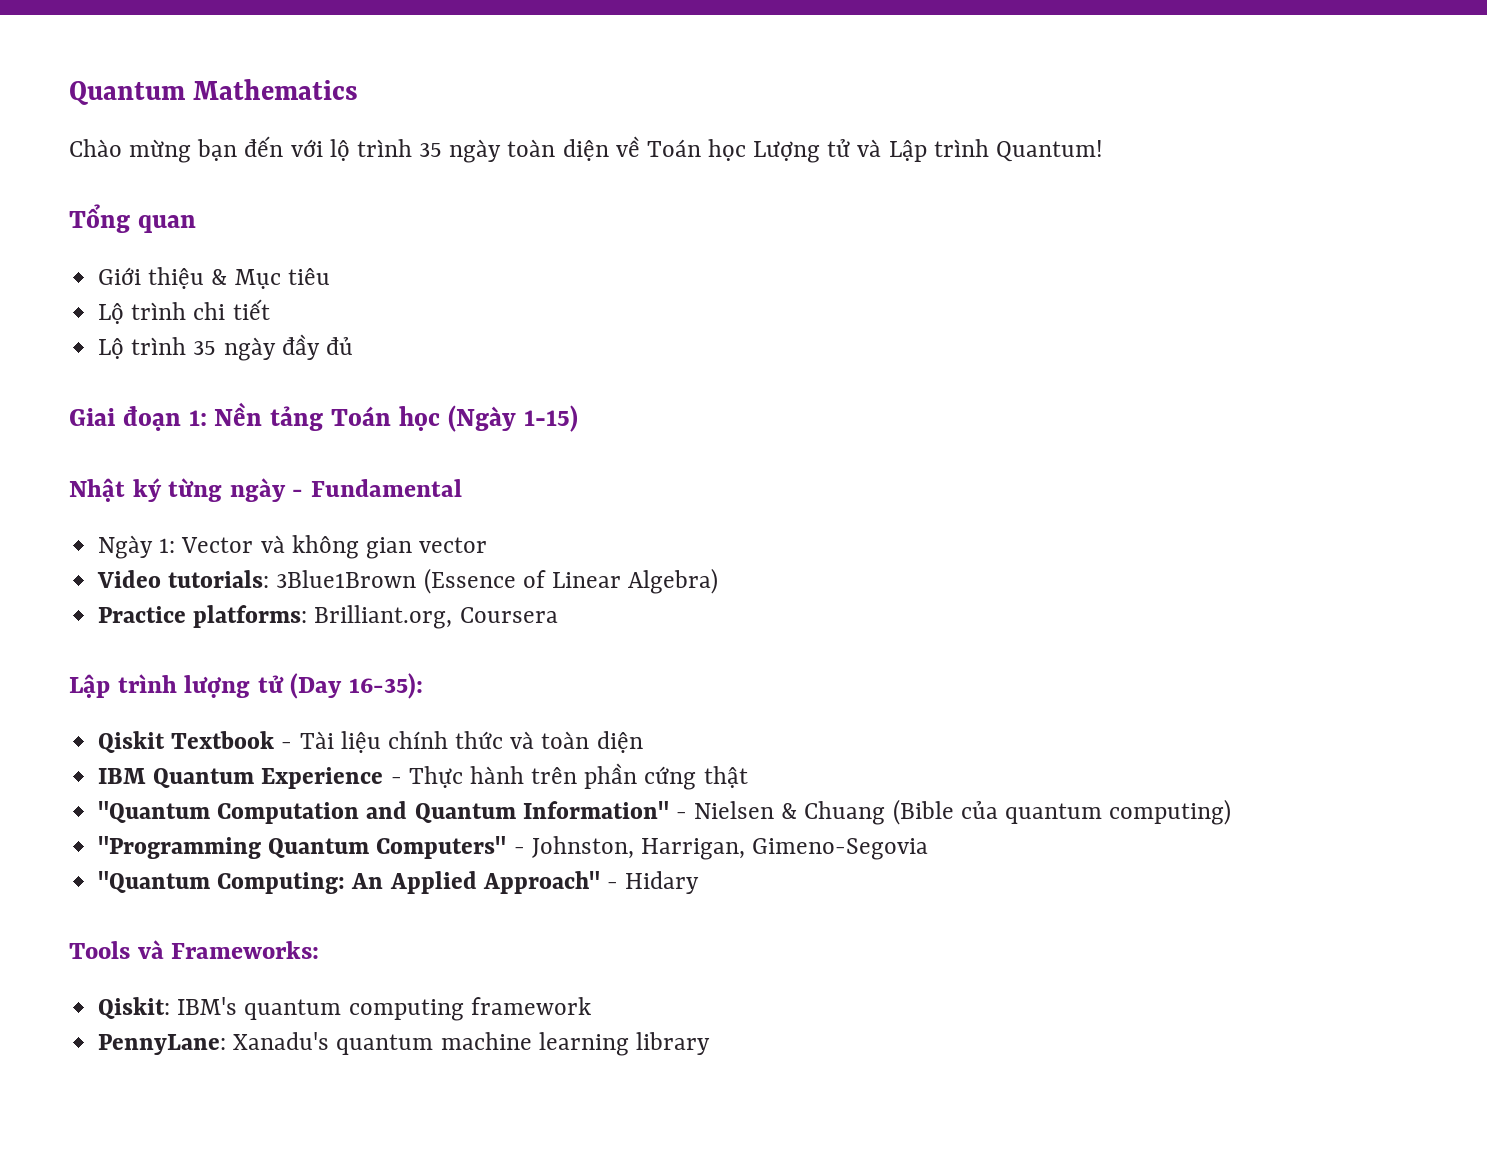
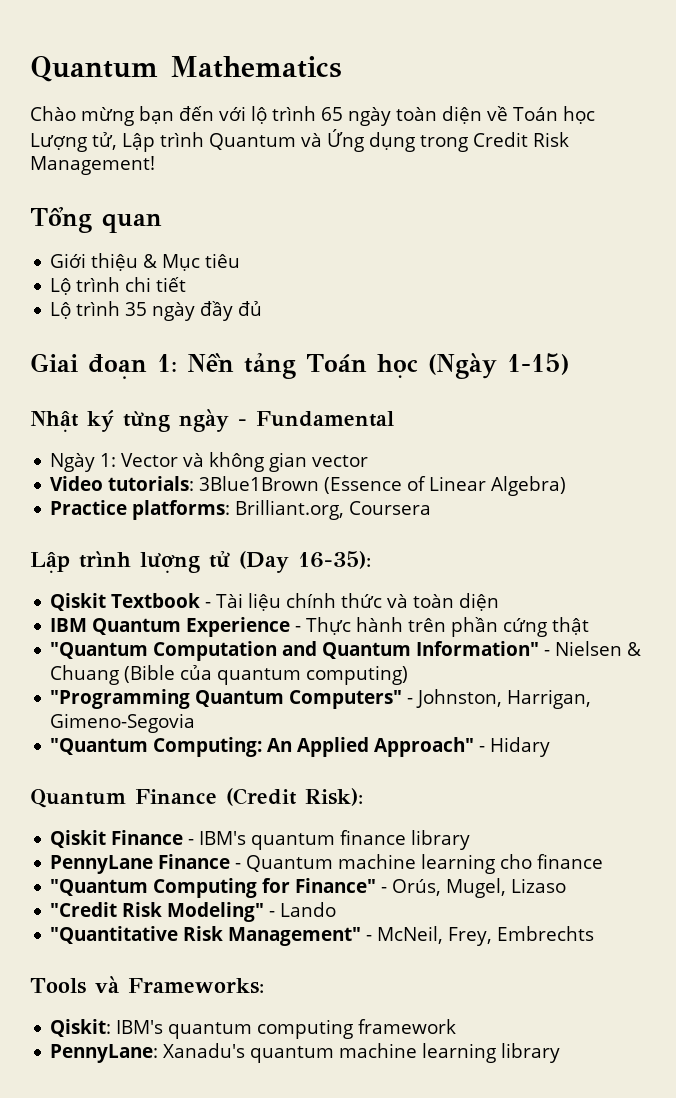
- Chào mừng bạn đến với lộ trình 35 ngày toàn diện về Toán học Lượng tử và Lập trình Quantum!
+ Chào mừng bạn đến với lộ trình 65 ngày toàn diện về Toán học Lượng tử, Lập trình Quantum và Ứng dụng trong Credit Risk Management!
+ Quantum Finance (Credit Risk):
+ Qiskit Finance - IBM's quantum finance library
+ PennyLane Finance - Quantum machine learning cho finance
+ "Quantum Computing for Finance" - Orús, Mugel, Lizaso
+ "Credit Risk Modeling" - Lando
+ "Quantitative Risk Management" - McNeil, Frey, Embrechts

